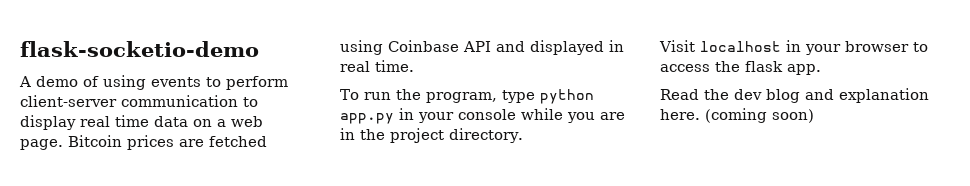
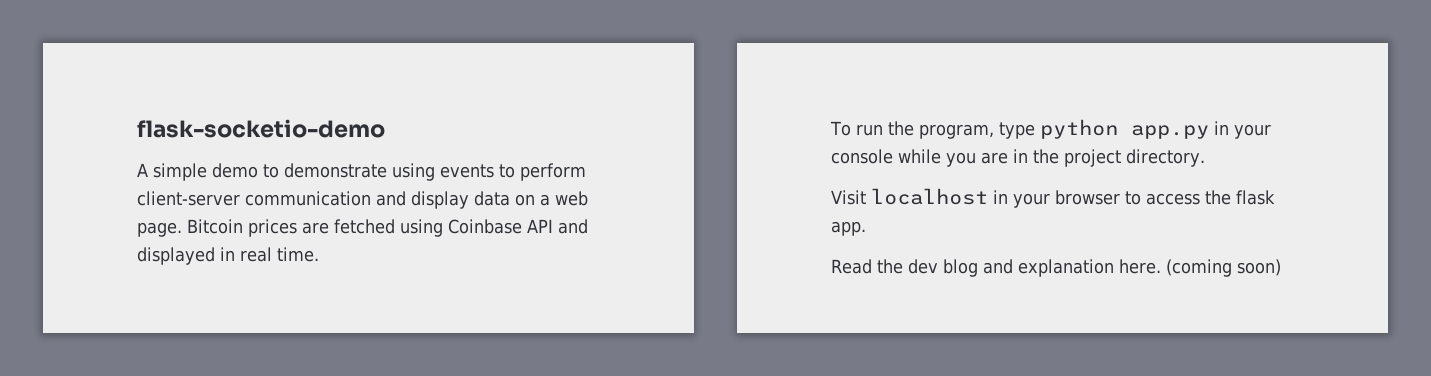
- A demo of using events to perform client-server communication to display real time data on a web page.
+ A simple demo to demonstrate using events to perform client-server communication and display data on a web page.

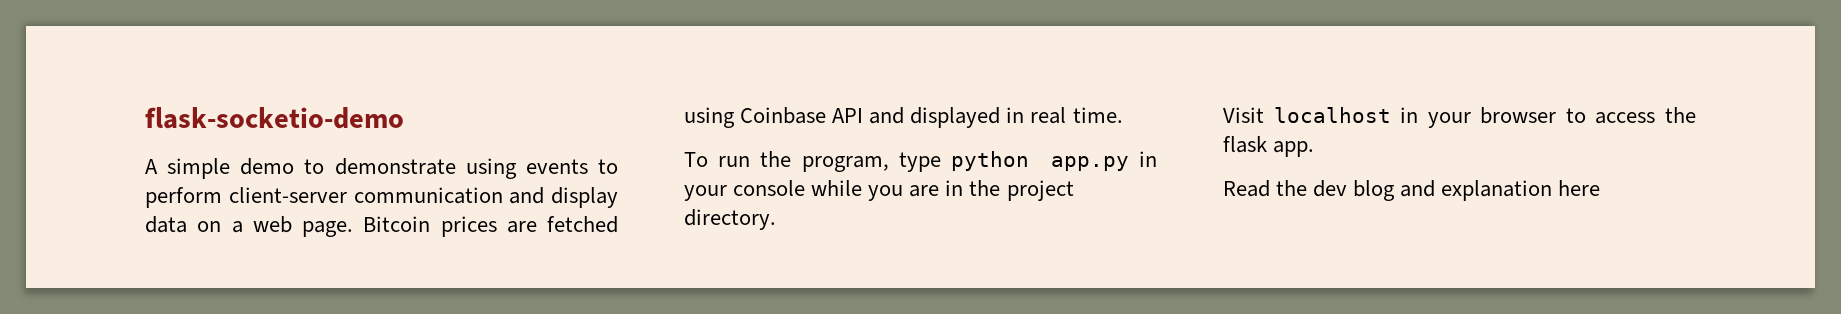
- Read the dev blog and explanation here. (coming soon)
+ Read the dev blog and explanation here

